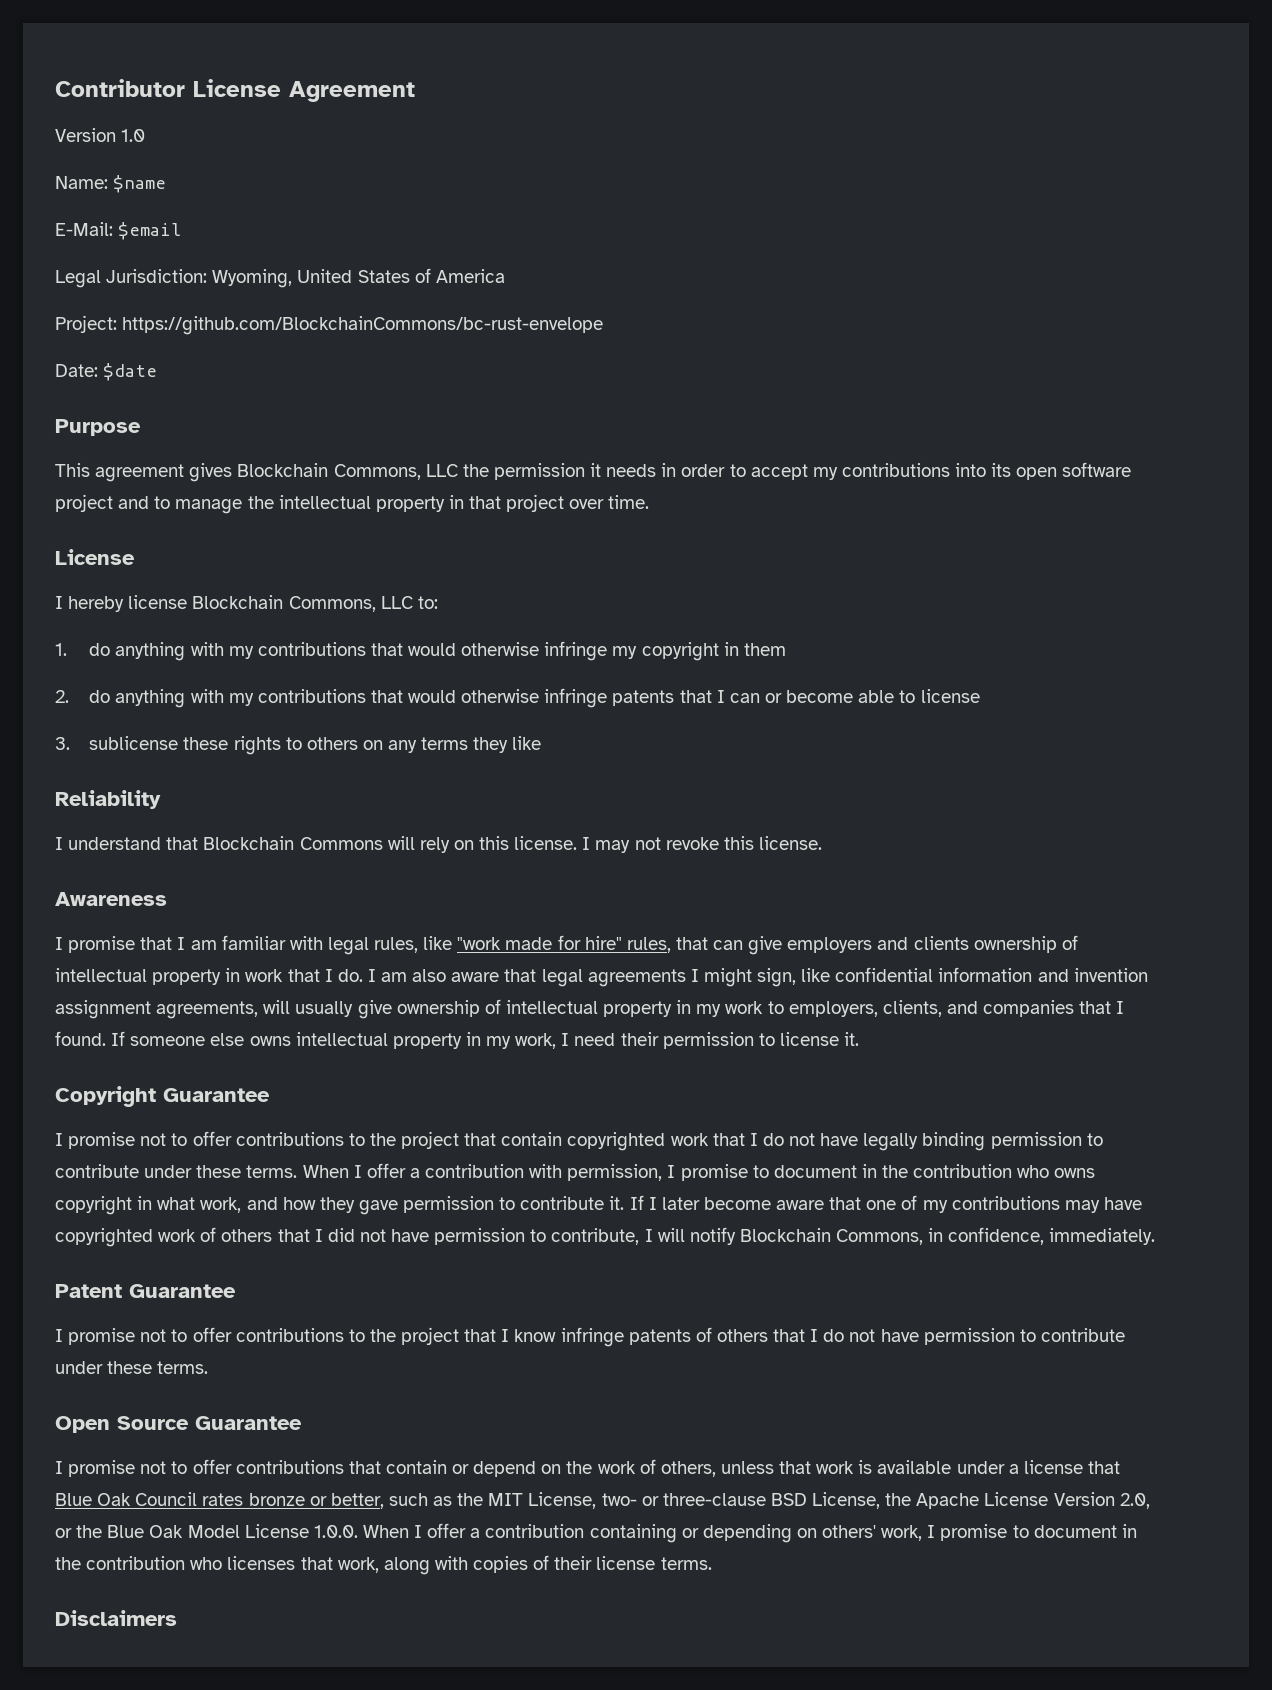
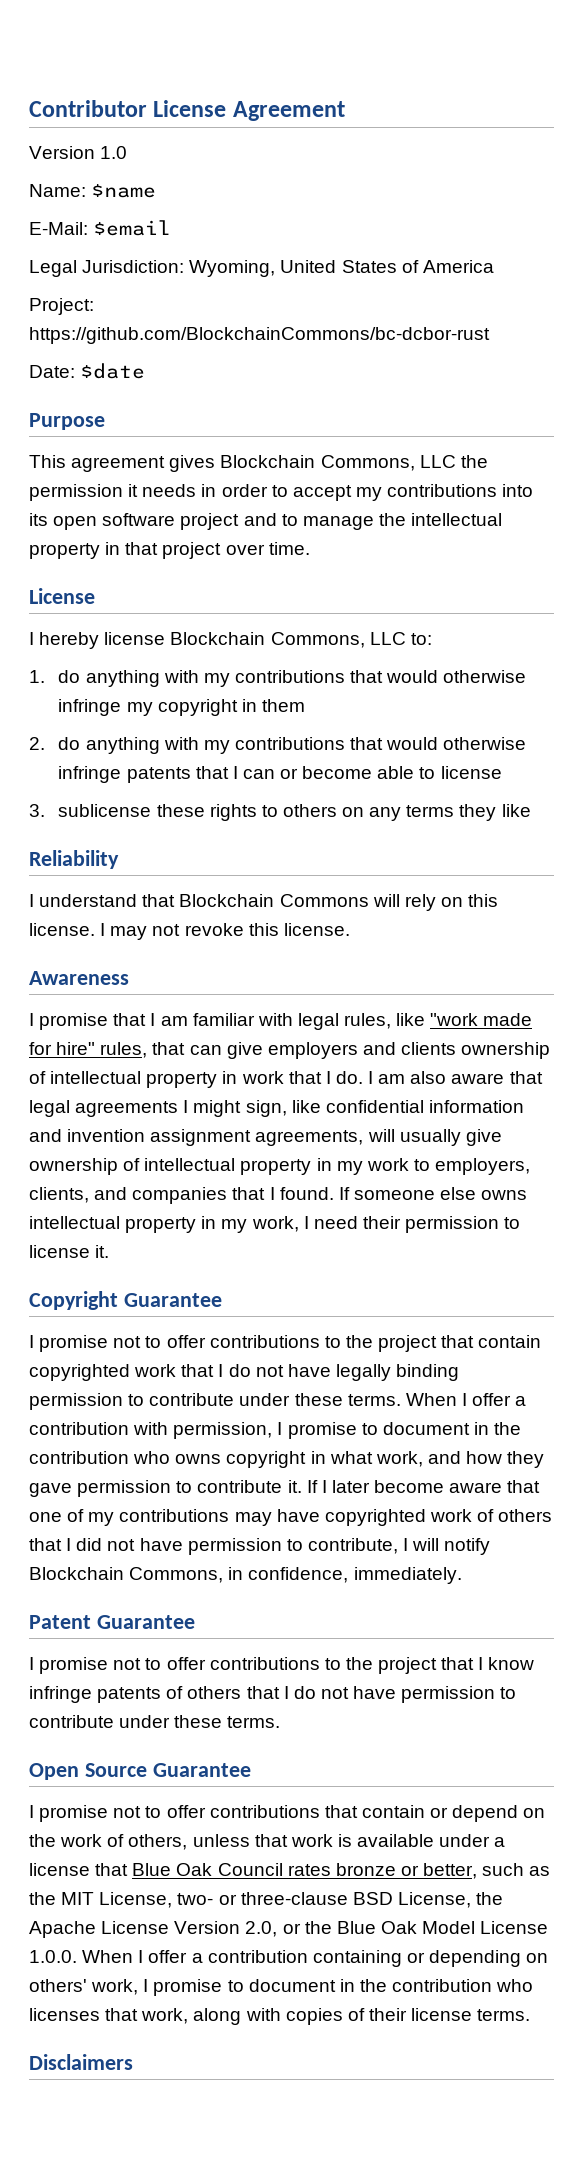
- Project: https://github.com/BlockchainCommons/bc-rust-envelope
+ Project: https://github.com/BlockchainCommons/bc-dcbor-rust

